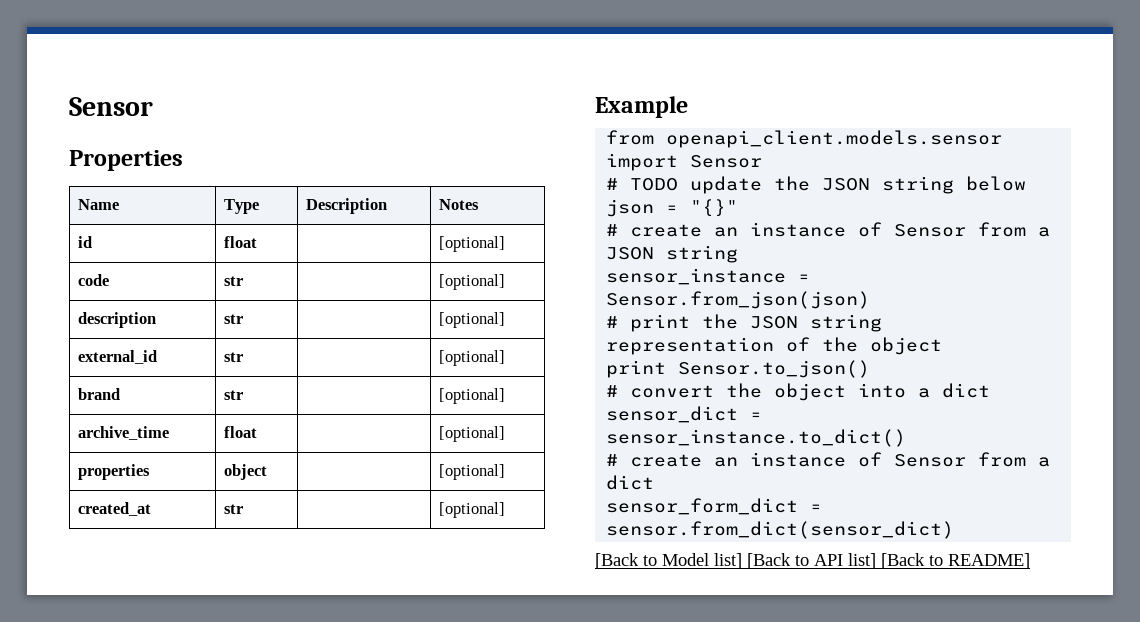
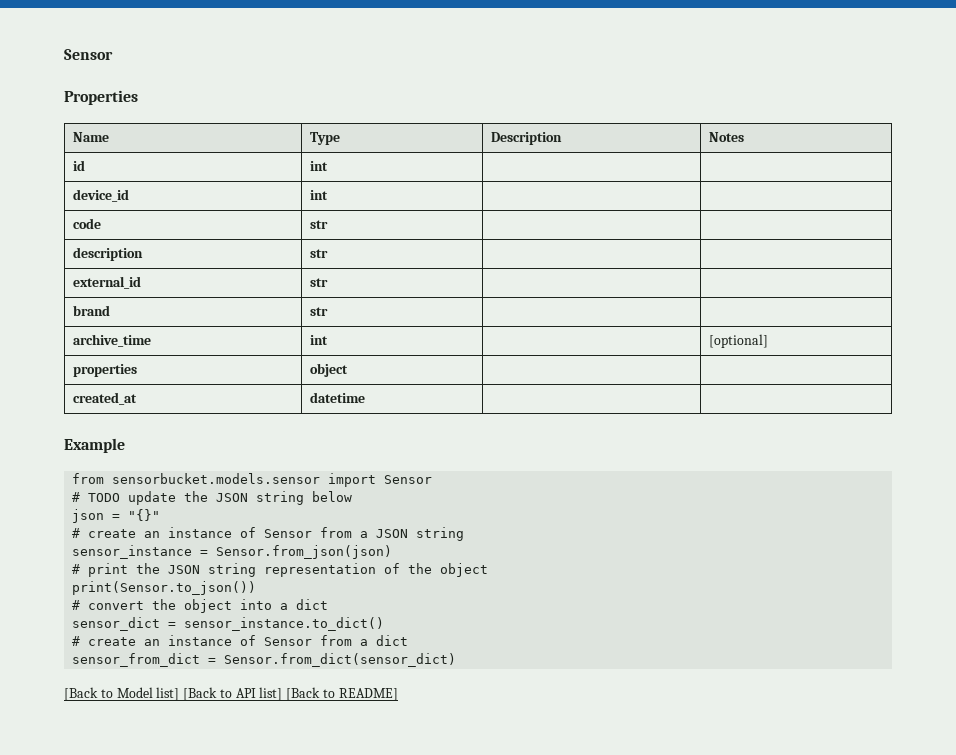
- id | float | | [optional]
+ id | int | |
+ device_id | int | |
- code | str | | [optional]
+ code | str | |
- description | str | | [optional]
+ description | str | |
- external_id | str | | [optional]
+ external_id | str | |
- brand | str | | [optional]
+ brand | str | |
- archive_time | float | | [optional]
+ archive_time | int | | [optional]
- properties | object | | [optional]
+ properties | object | |
- created_at | str | | [optional]
+ created_at | datetime | |
- from openapi_client.models.sensor import Sensor
+ from sensorbucket.models.sensor import Sensor
- print Sensor.to_json()
+ print(Sensor.to_json())
- sensor_form_dict = sensor.from_dict(sensor_dict)
+ sensor_from_dict = Sensor.from_dict(sensor_dict)

